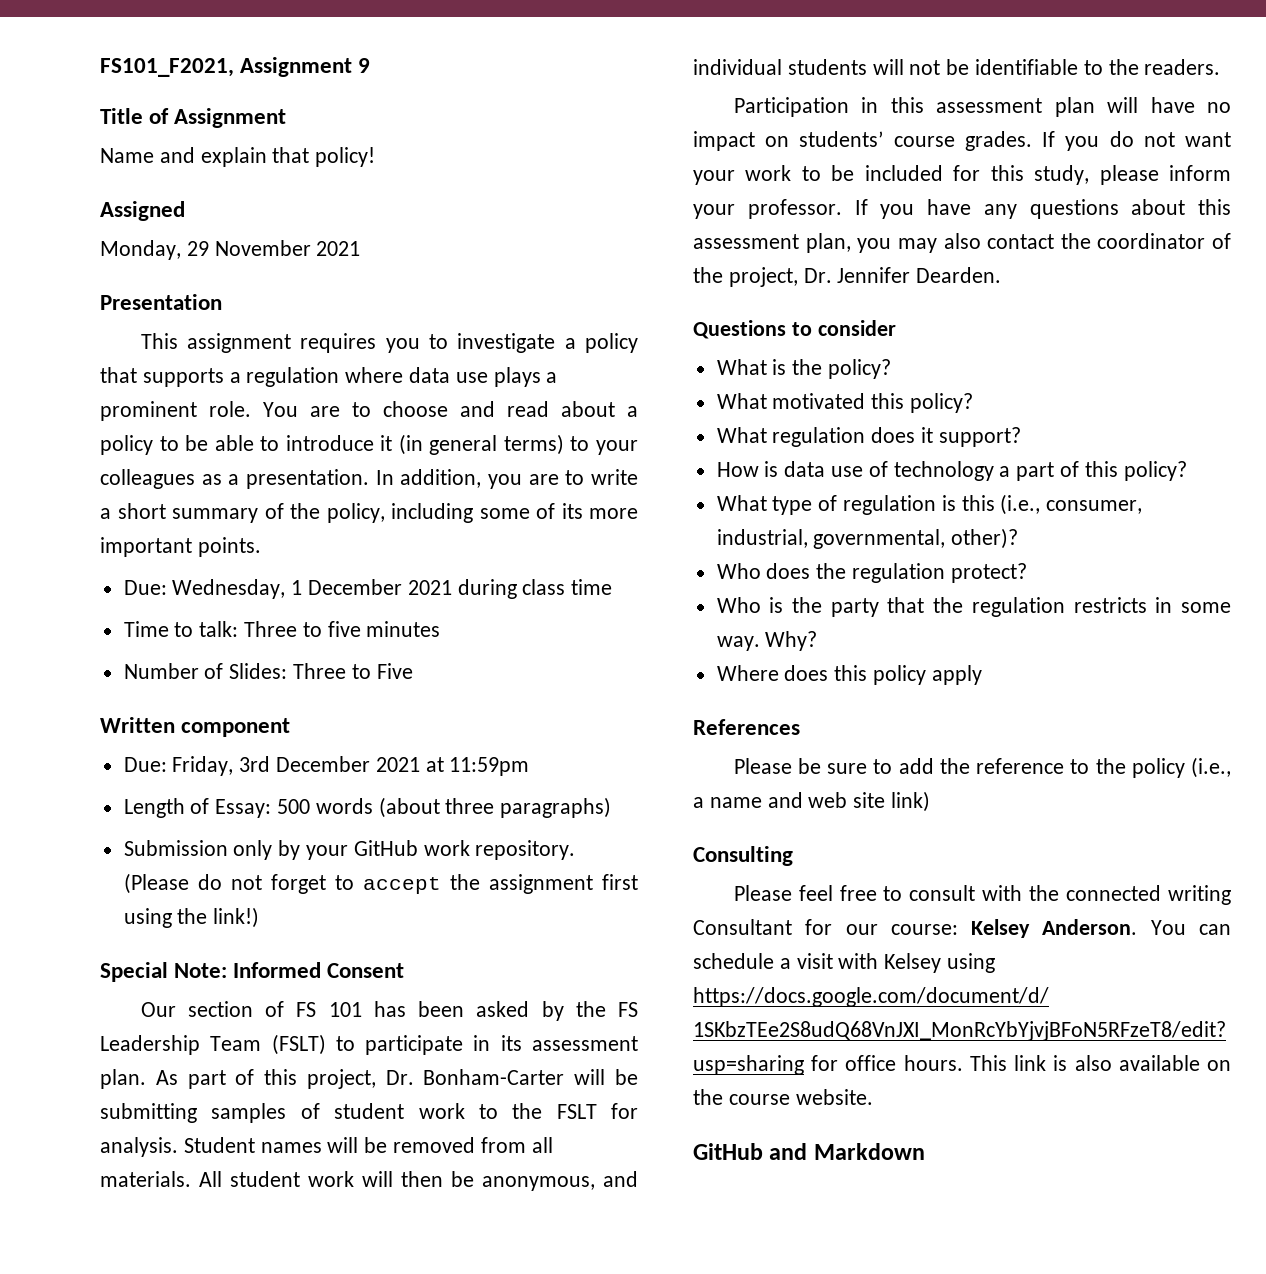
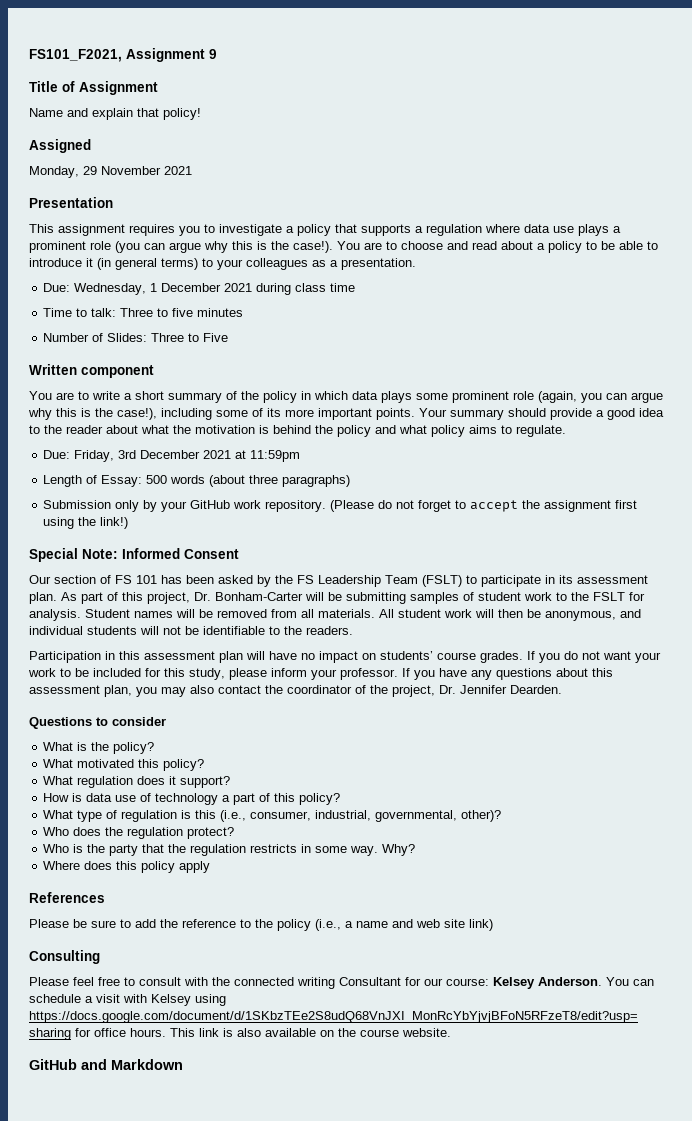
- This assignment requires you to investigate a policy that supports a regulation where data use plays a prominent role.
+ This assignment requires you to investigate a policy that supports a regulation where data use plays a prominent role (you can argue why this is the case!).
- In addition, you are to write a short summary of the policy, including some of its more important points.
+ You are to write a short summary of the policy in which data plays some prominent role (again, you can argue why this is the case!), including some of its more important points. Your summary should provide a good idea to the reader about what the motivation is behind the policy and what policy aims to regulate.

